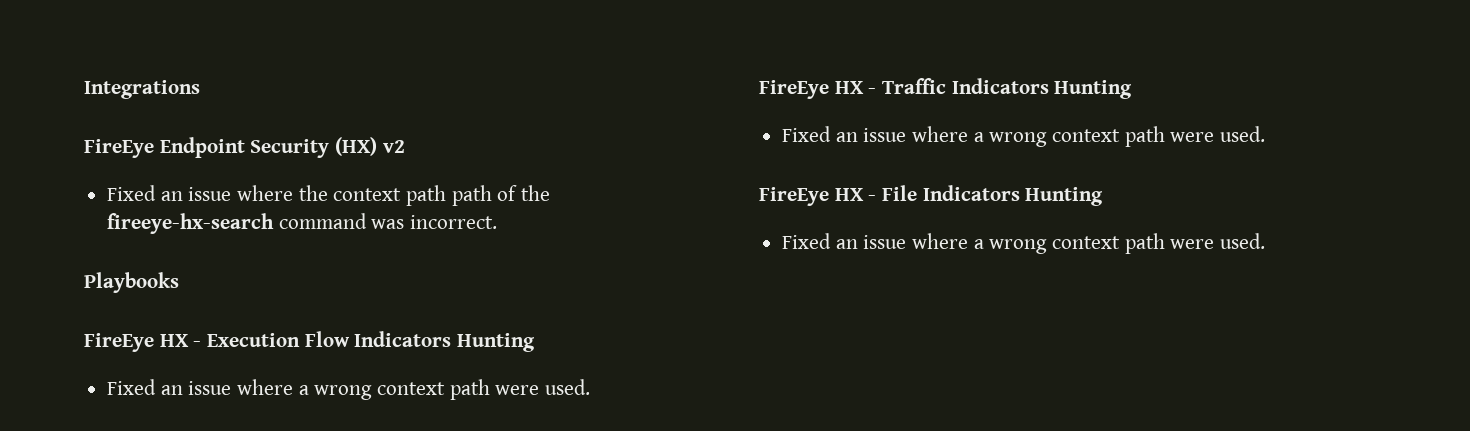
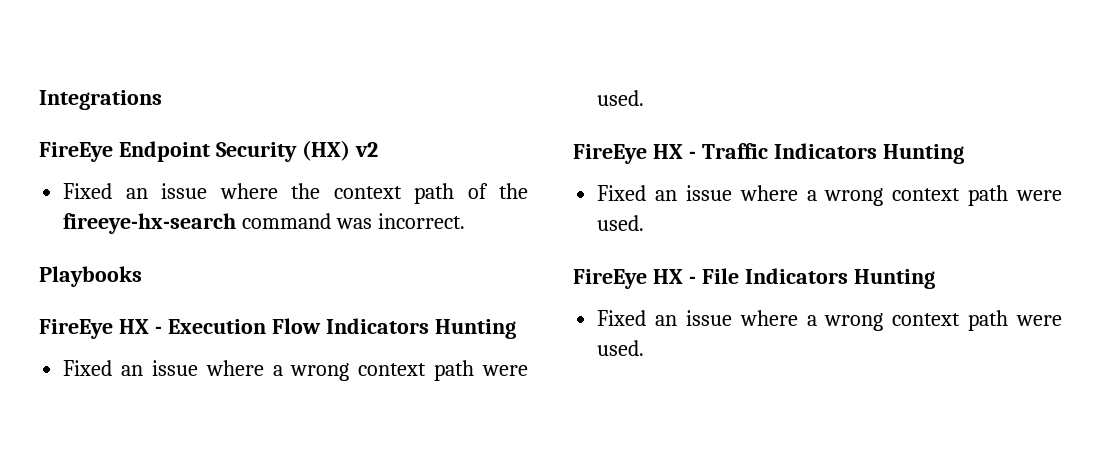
- Fixed an issue where the context path path of the fireeye-hx-search command was incorrect.
+ Fixed an issue where the context path of the fireeye-hx-search command was incorrect.

